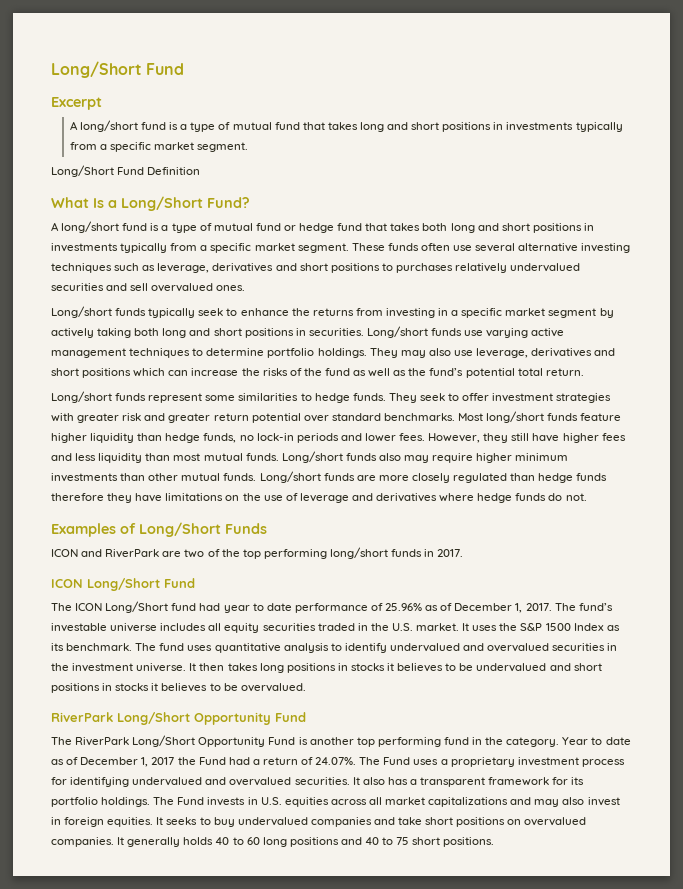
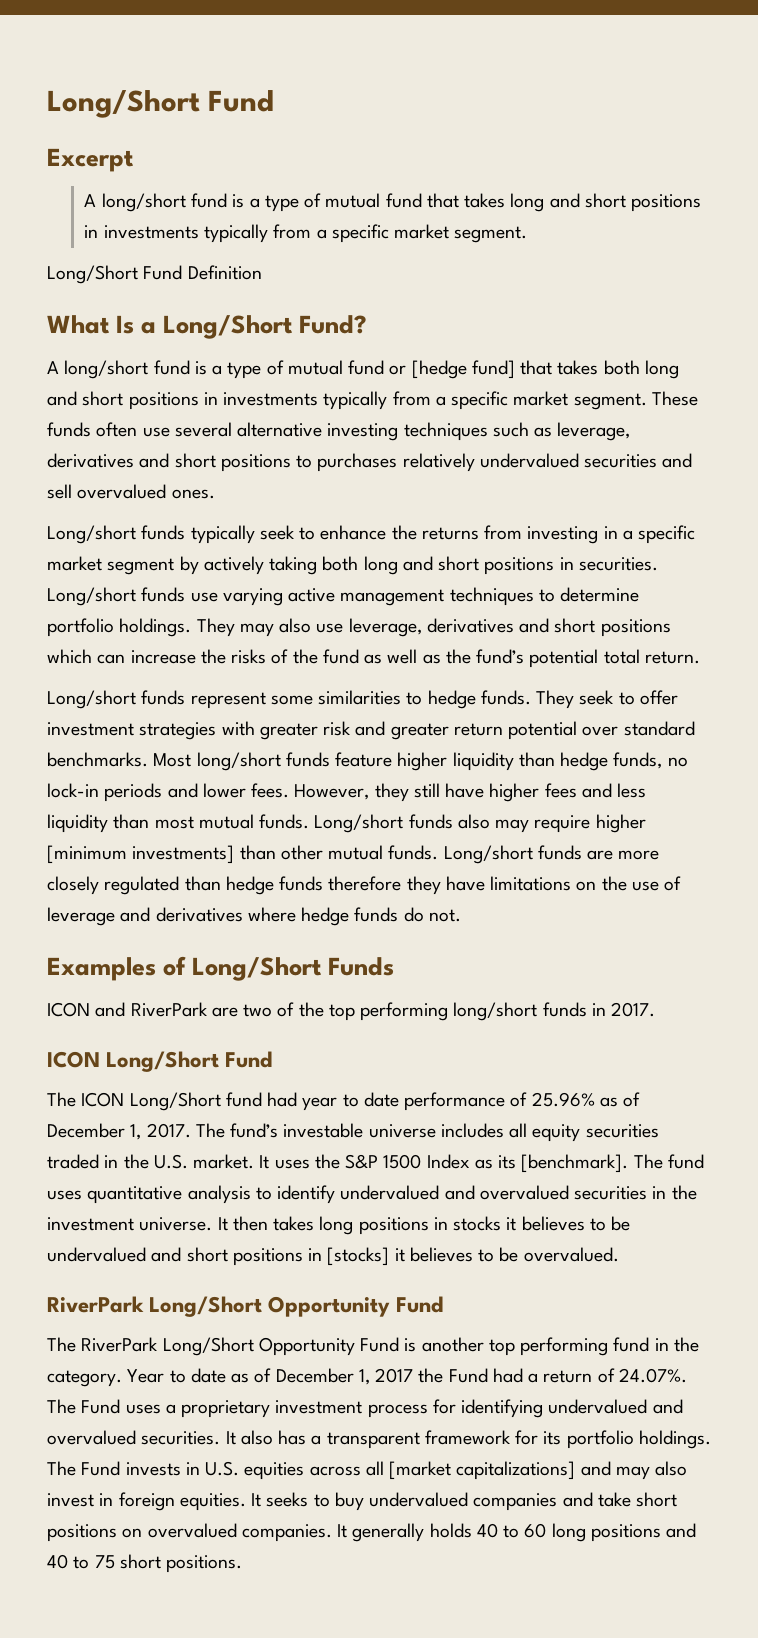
- A long/short fund is a type of mutual fund or hedge fund that takes both long and short positions in investments typically from a specific market segment.
+ A long/short fund is a type of mutual fund or [hedge fund] that takes both long and short positions in investments typically from a specific market segment.
- Long/short funds also may require higher minimum investments than other mutual funds.
+ Long/short funds also may require higher [minimum investments] than other mutual funds.
- It uses the S&P 1500 Index as its benchmark.
+ It uses the S&P 1500 Index as its [benchmark].
- It then takes long positions in stocks it believes to be undervalued and short positions in stocks it believes to be overvalued.
+ It then takes long positions in stocks it believes to be undervalued and short positions in [stocks] it believes to be overvalued.
- The Fund invests in U.S. equities across all market capitalizations and may also invest in foreign equities.
+ The Fund invests in U.S. equities across all [market capitalizations] and may also invest in foreign equities.

